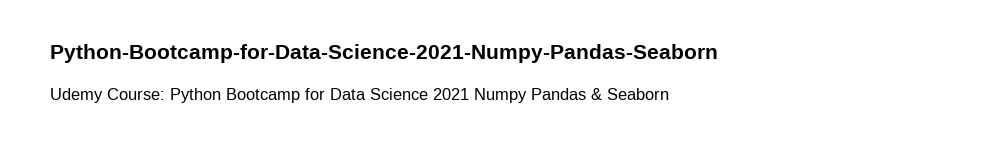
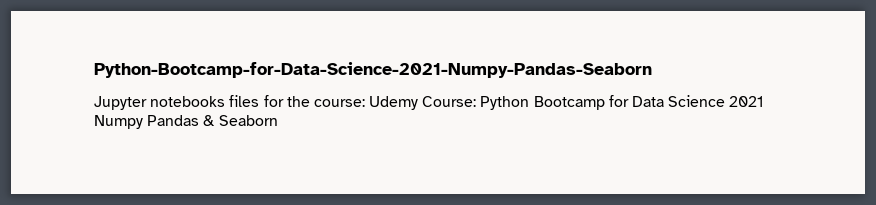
- Udemy Course: Python Bootcamp for Data Science 2021 Numpy Pandas & Seaborn
+ Jupyter notebooks files for the course: Udemy Course: Python Bootcamp for Data Science 2021 Numpy Pandas & Seaborn

